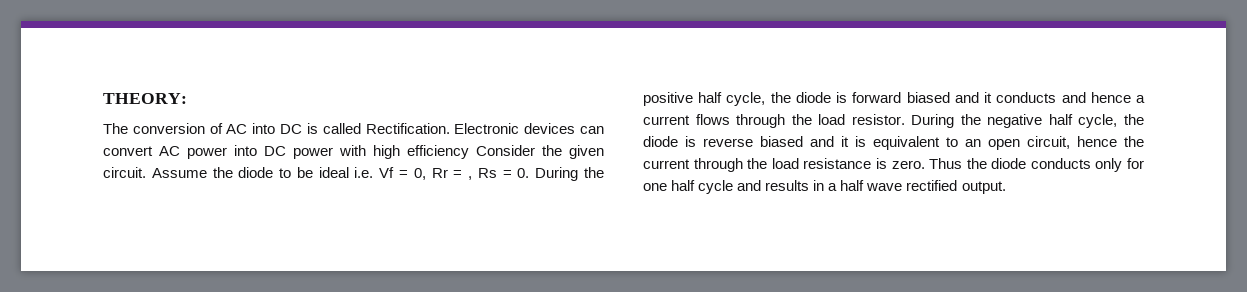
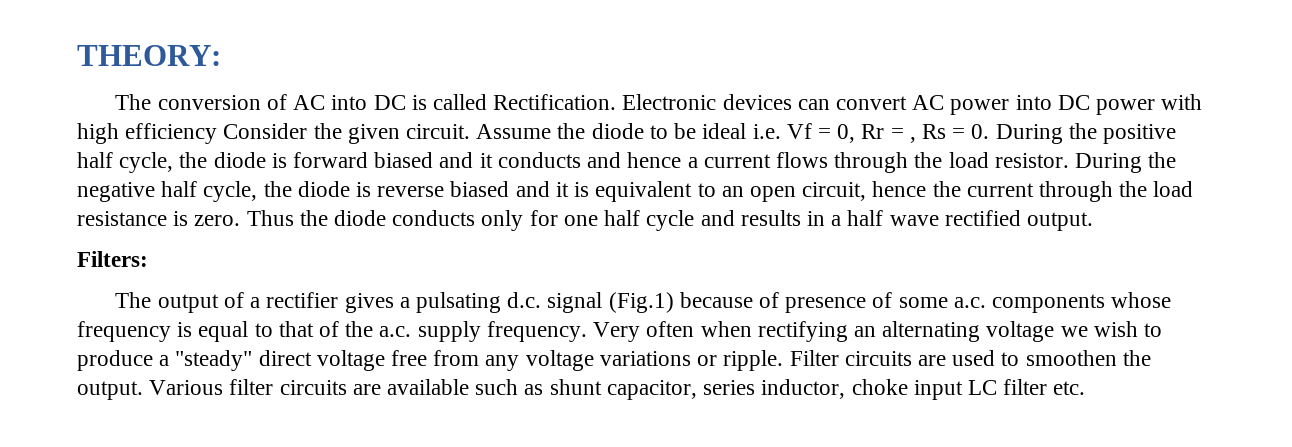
+ Filters:
+ The output of a rectifier gives a pulsating d.c. signal (Fig.1) because of presence of some a.c. components whose frequency is equal to that of the a.c. supply frequency. Very often when rectifying an alternating voltage we wish to produce a "steady" direct voltage free from any voltage variations or ripple. Filter circuits are used to smoothen the output. Various filter circuits are available such as shunt capacitor, series inductor, choke input LC filter etc.

